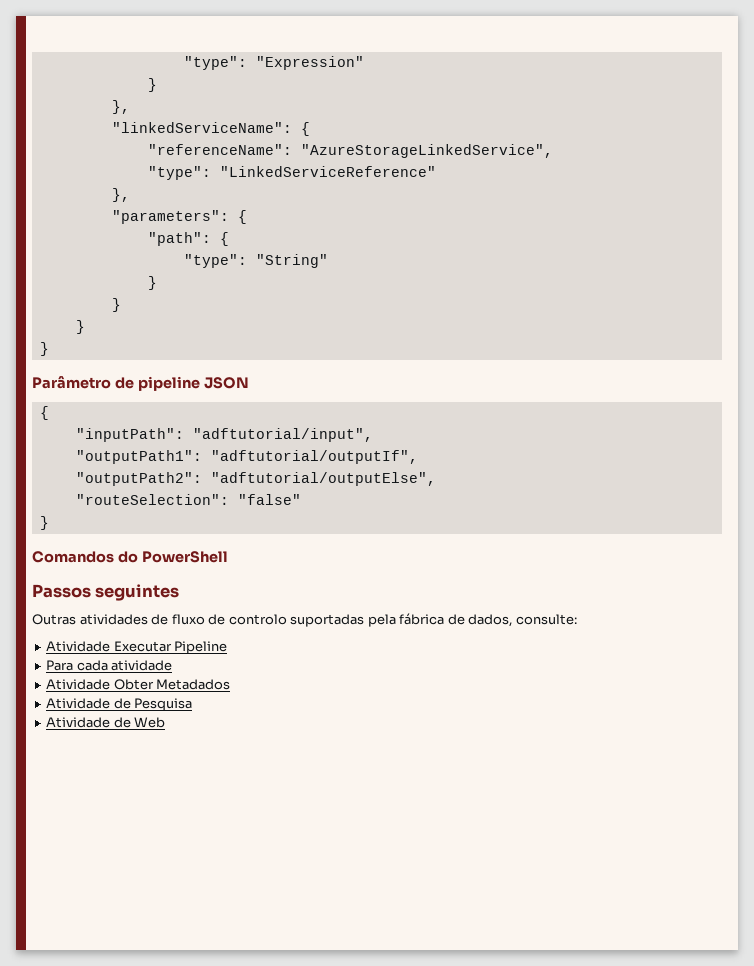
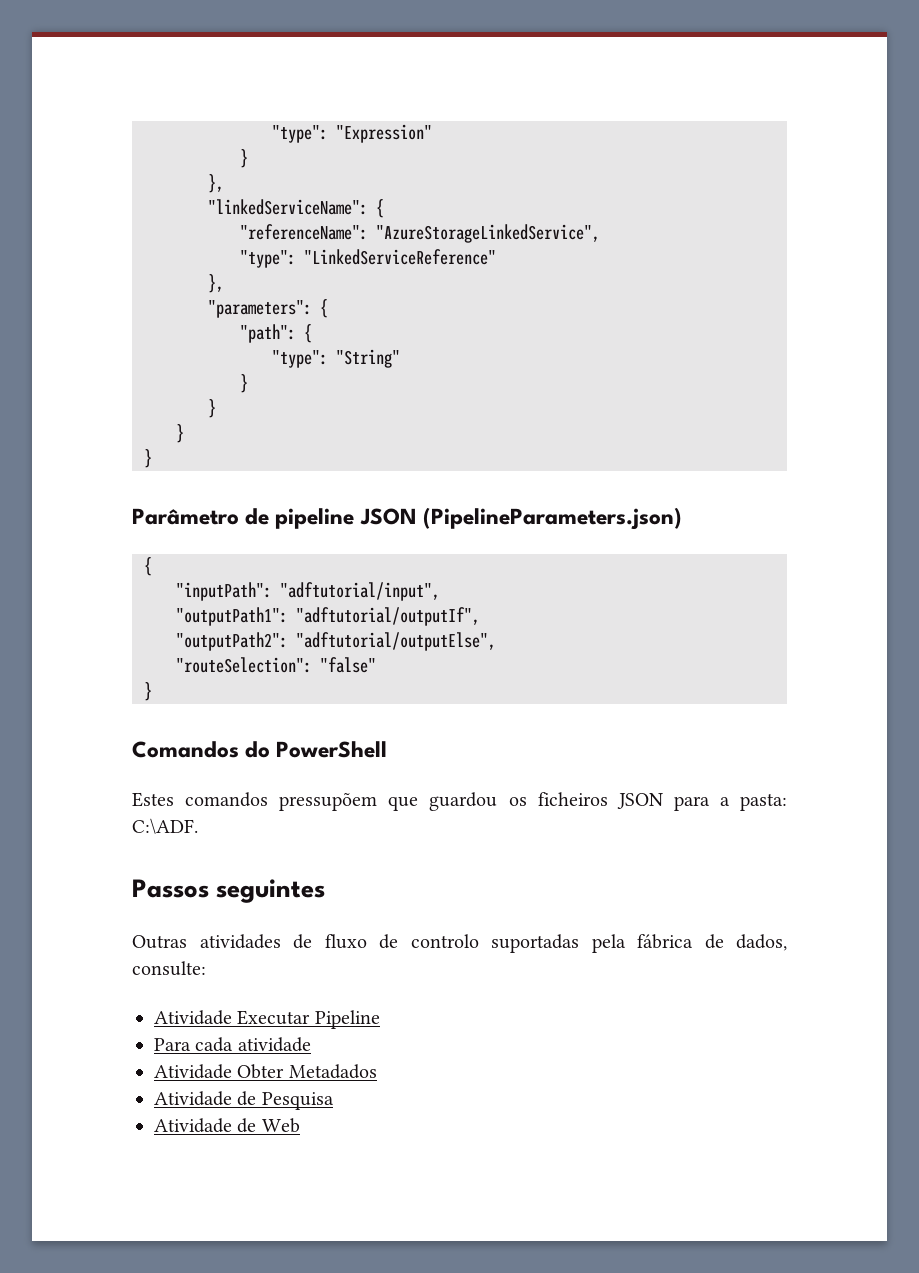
- Parâmetro de pipeline JSON
+ Parâmetro de pipeline JSON (PipelineParameters.json)
+ Estes comandos pressupõem que guardou os ficheiros JSON para a pasta: C:\ADF.

